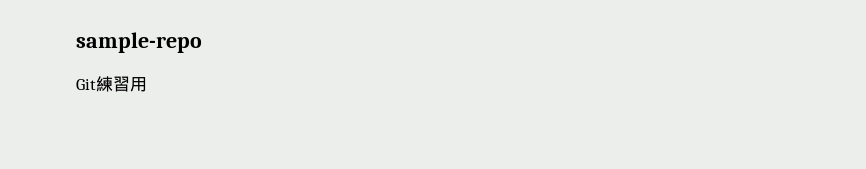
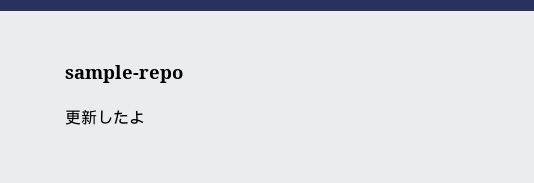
- Git練習用
+ 更新したよ

